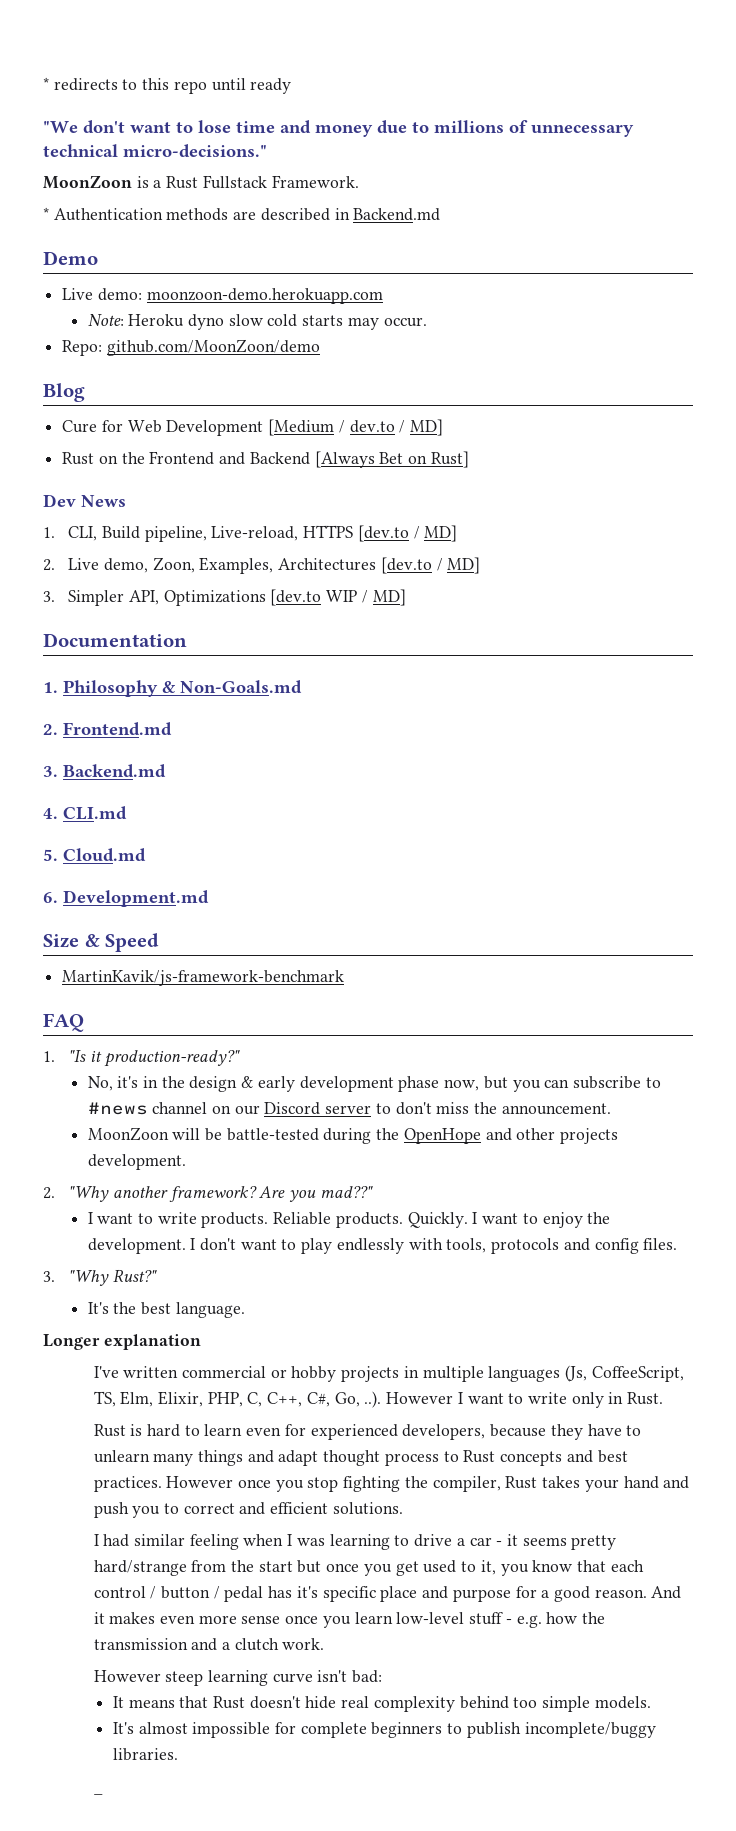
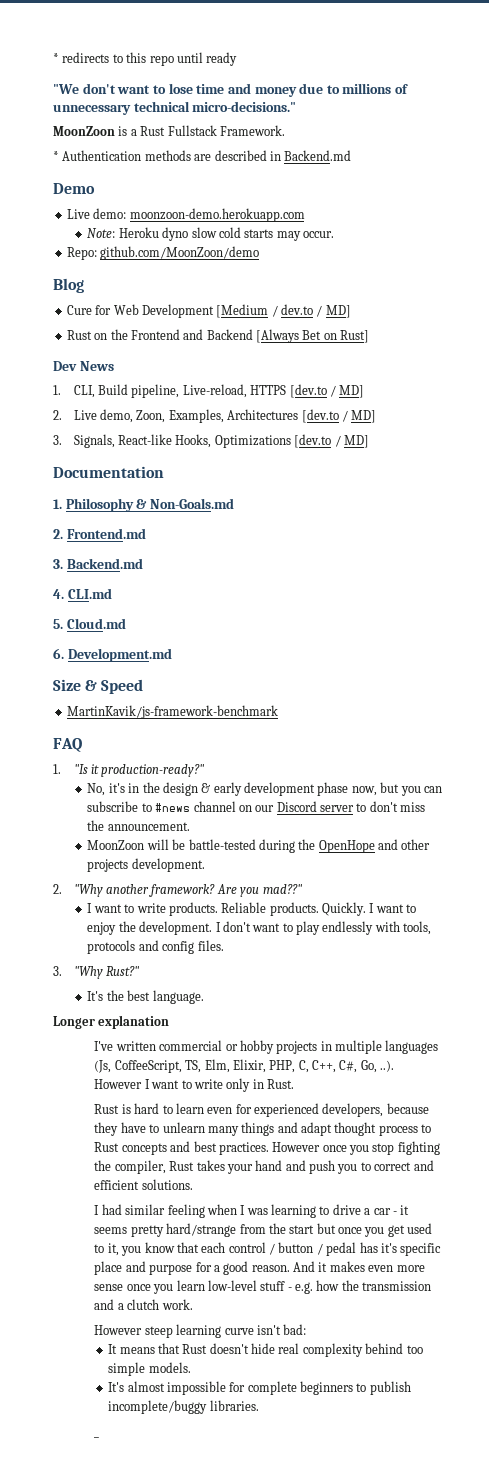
- 3. Simpler API, Optimizations [dev.to WIP / MD]
+ 3. Signals, React-like Hooks, Optimizations [dev.to / MD]

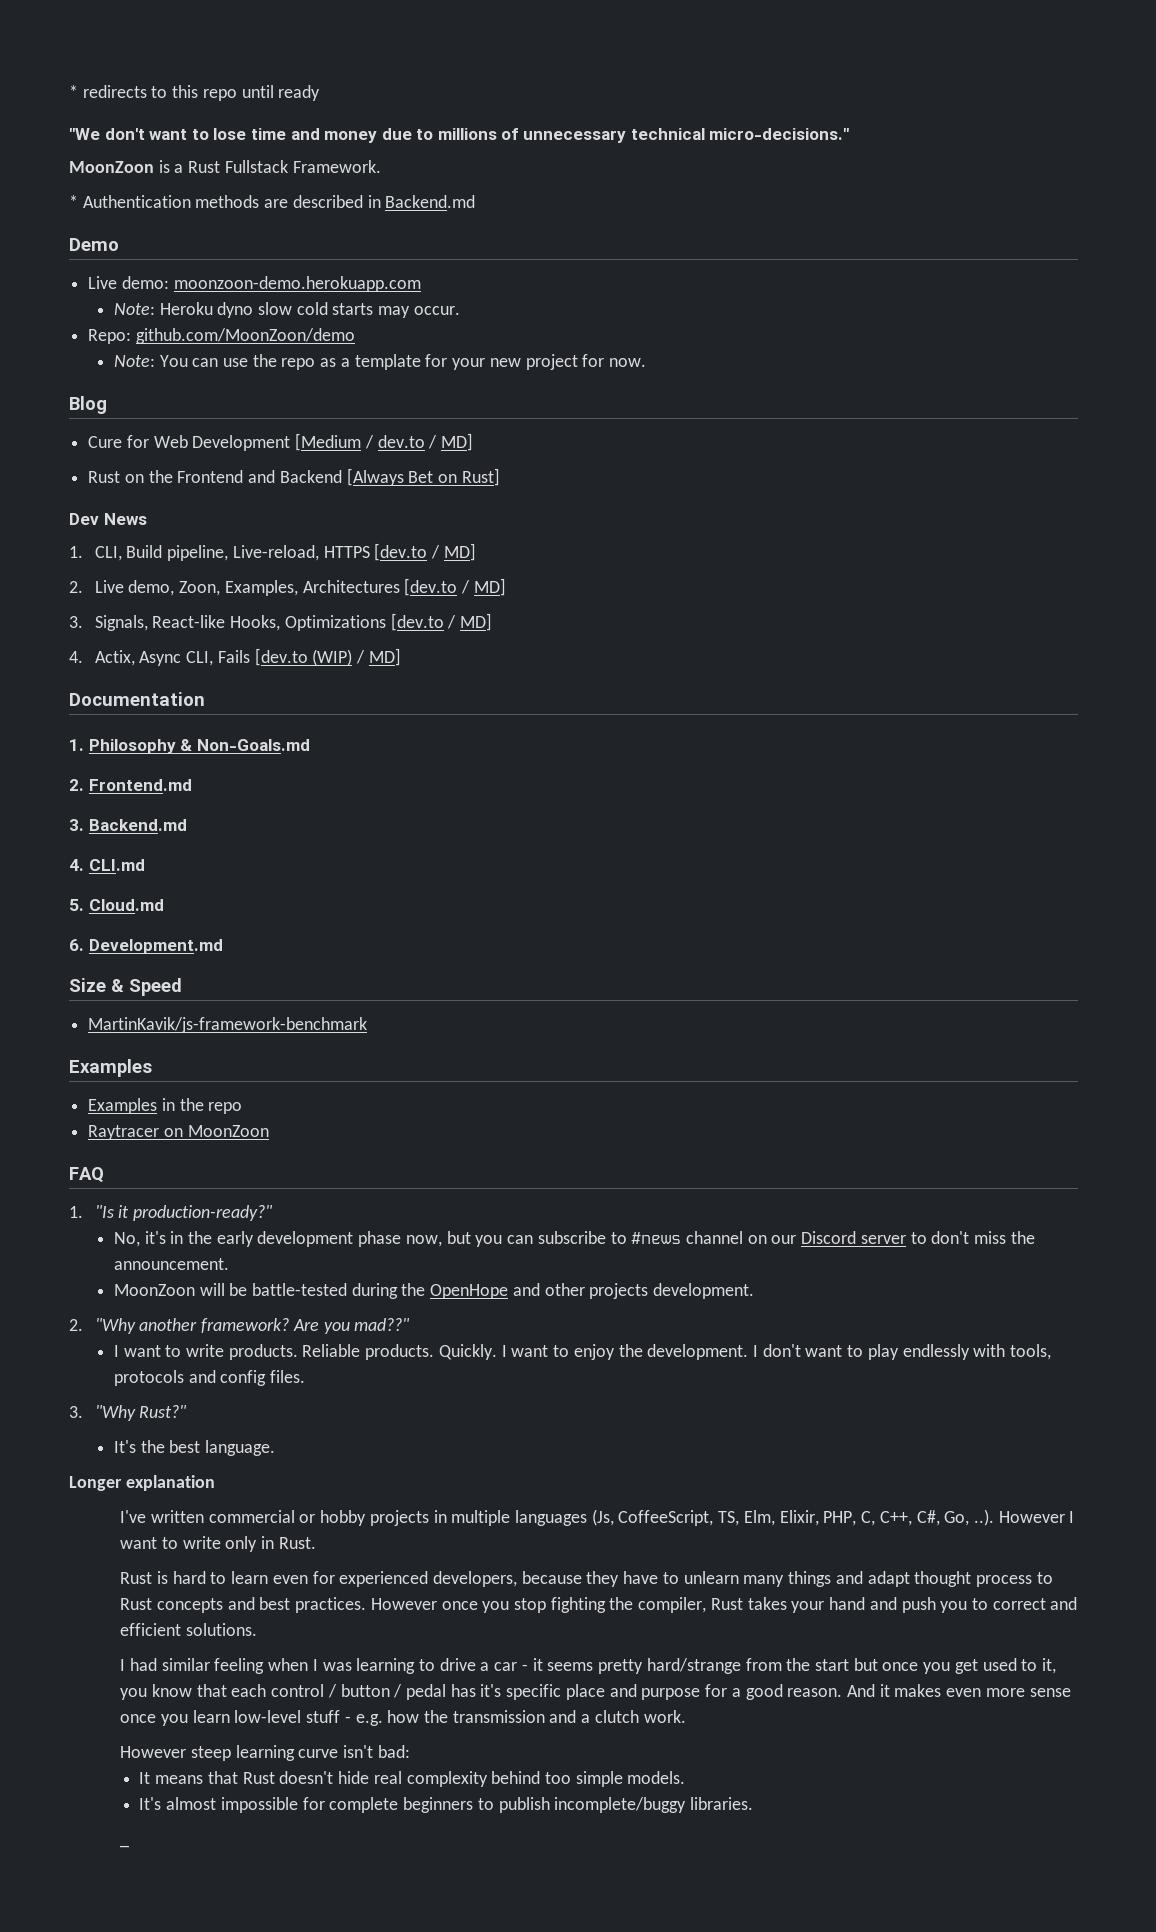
+ Note: You can use the repo as a template for your new project for now.
+ 4. Actix, Async CLI, Fails [dev.to (WIP) / MD]
  MartinKavik/js-framework-benchmark
+ Examples
+ Examples in the repo
+ Raytracer on MoonZoon
- No, it's in the design & early development phase now, but you can subscribe to #news channel on our Discord server to don't miss the announcement.
+ No, it's in the early development phase now, but you can subscribe to #news channel on our Discord server to don't miss the announcement.

